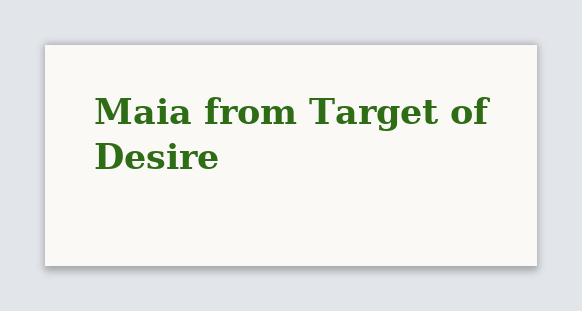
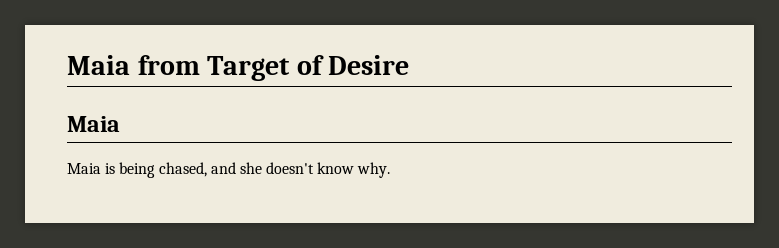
  Maia from Target of Desire
+ Maia
+ Maia is being chased, and she doesn't know why.

